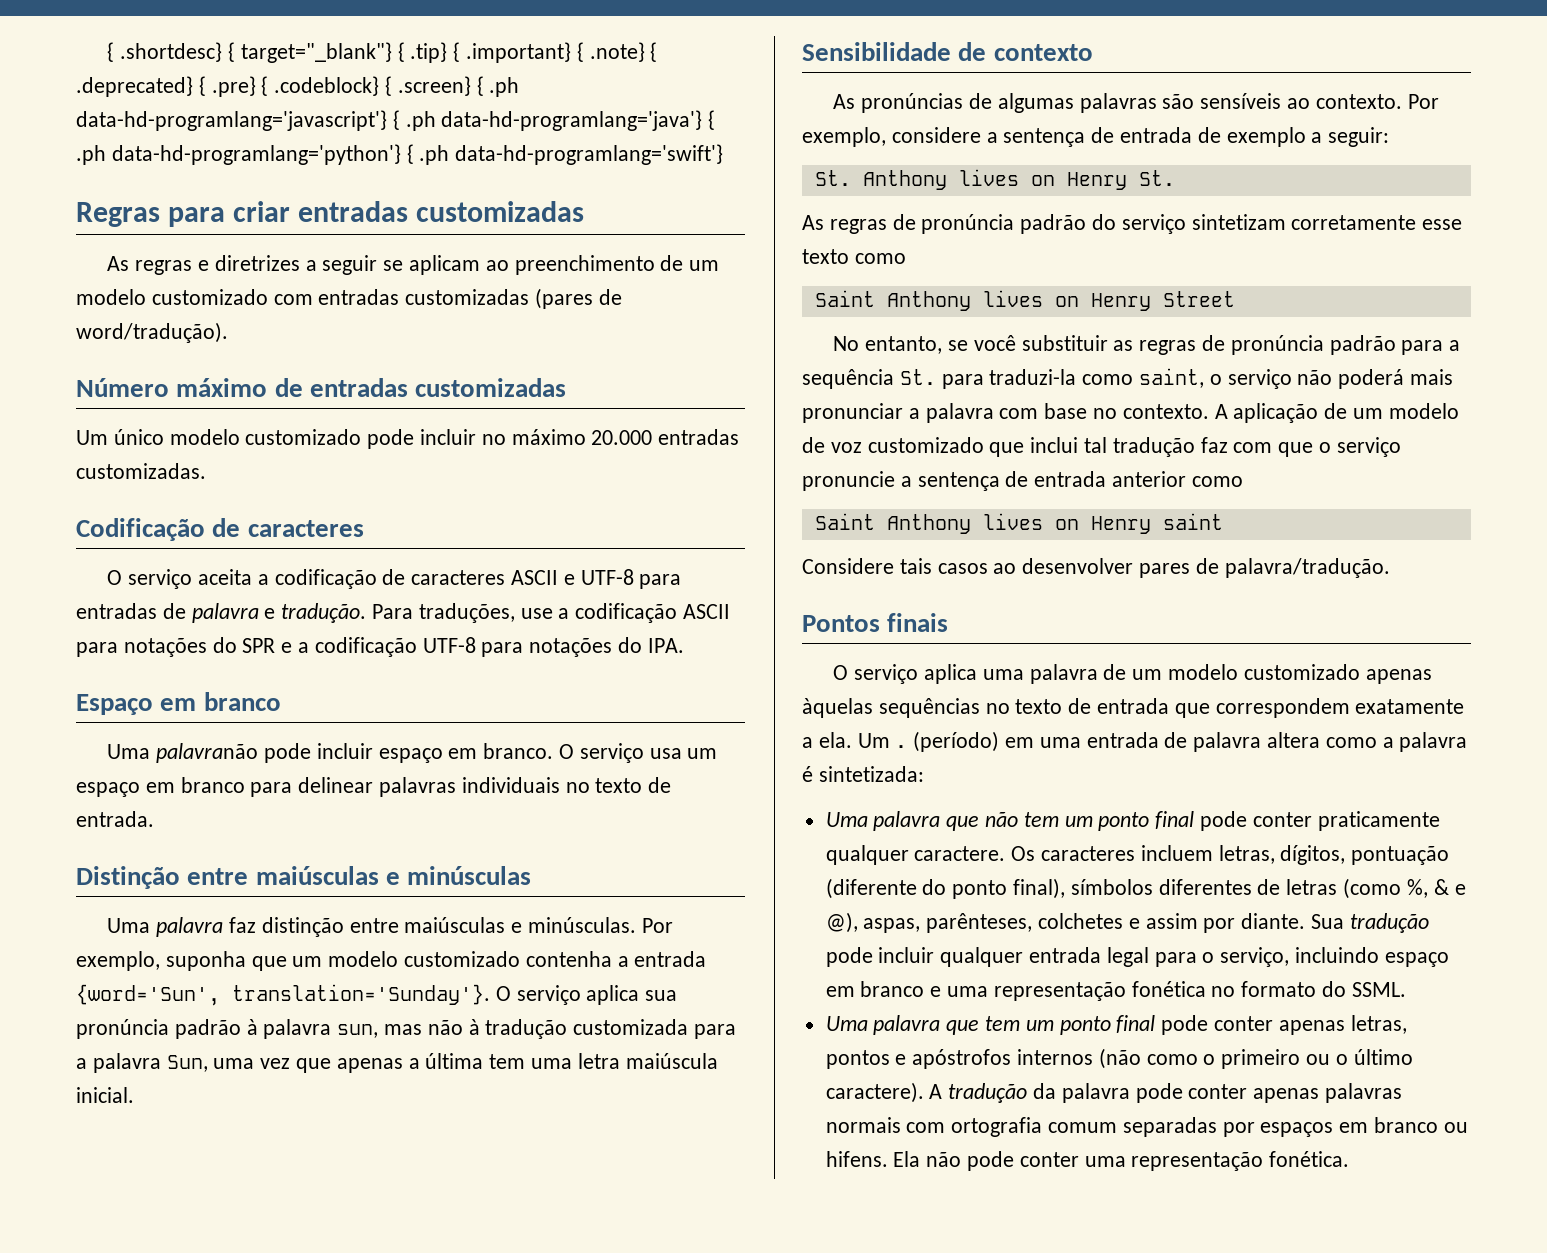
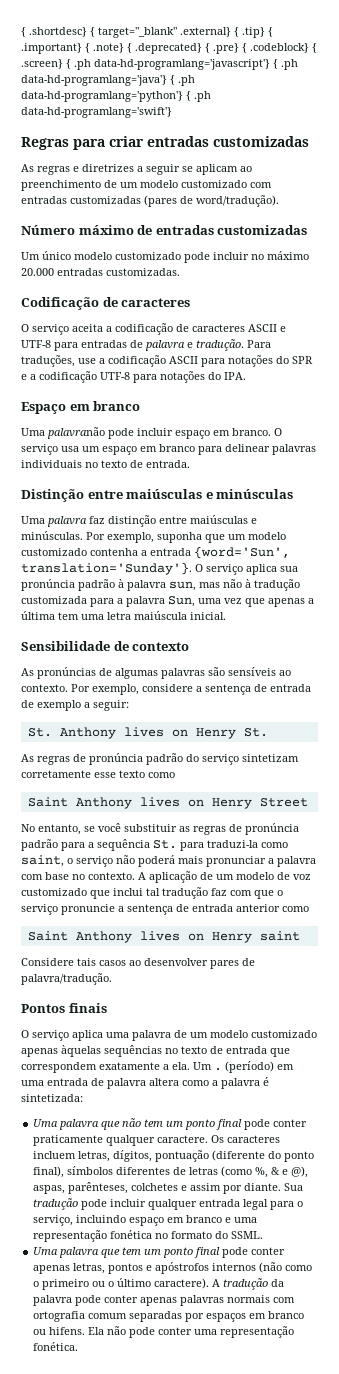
- { .shortdesc} { target="_blank"} { .tip} { .important} { .note} { .deprecated} { .pre} { .codeblock} { .screen} { .ph data-hd-programlang='javascript'} { .ph data-hd-programlang='java'} { .ph data-hd-programlang='python'} { .ph data-hd-programlang='swift'}
+ { .shortdesc} { target="_blank" .external} { .tip} { .important} { .note} { .deprecated} { .pre} { .codeblock} { .screen} { .ph data-hd-programlang='javascript'} { .ph data-hd-programlang='java'} { .ph data-hd-programlang='python'} { .ph data-hd-programlang='swift'}

